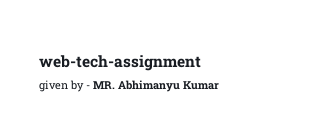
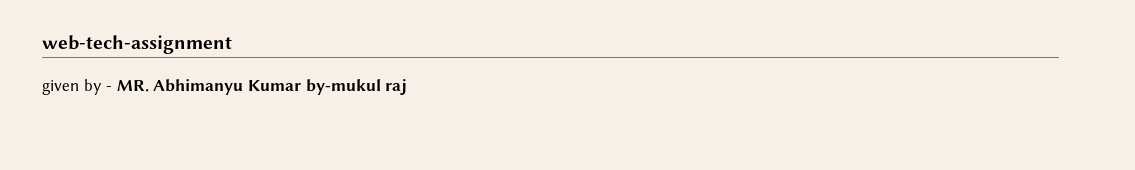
- given by - MR. Abhimanyu Kumar
+ given by - MR. Abhimanyu Kumar by-mukul raj

